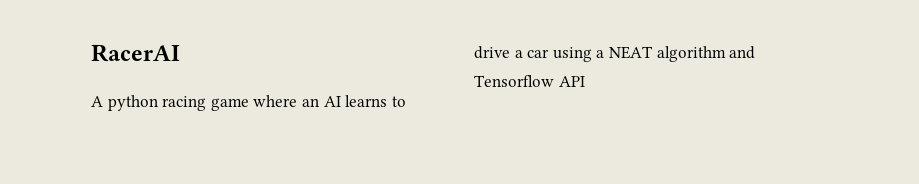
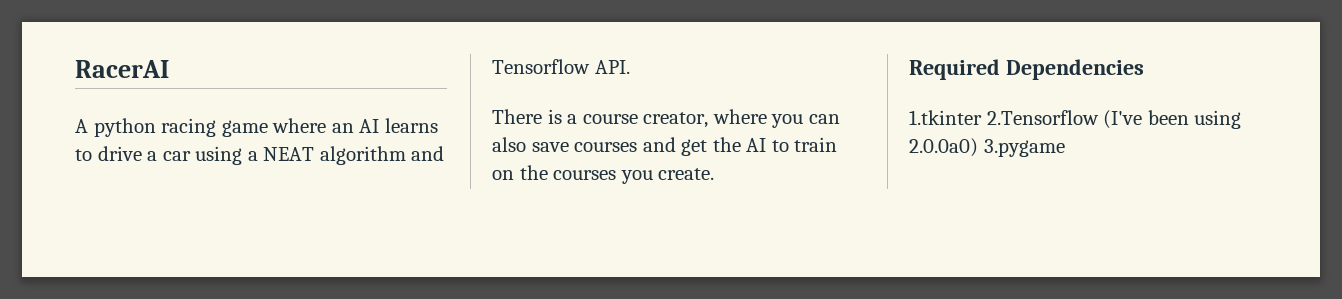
- A python racing game where an AI learns to drive a car using a NEAT algorithm and Tensorflow API
+ A python racing game where an AI learns to drive a car using a NEAT algorithm and Tensorflow API.
+ There is a course creator, where you can also save courses and get the AI to train on the courses you create.
+ Required Dependencies
+ 1.tkinter 2.Tensorflow (I've been using 2.0.0a0) 3.pygame

